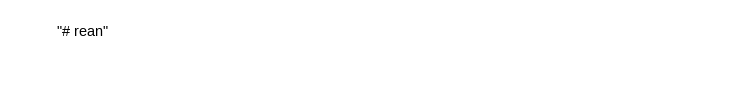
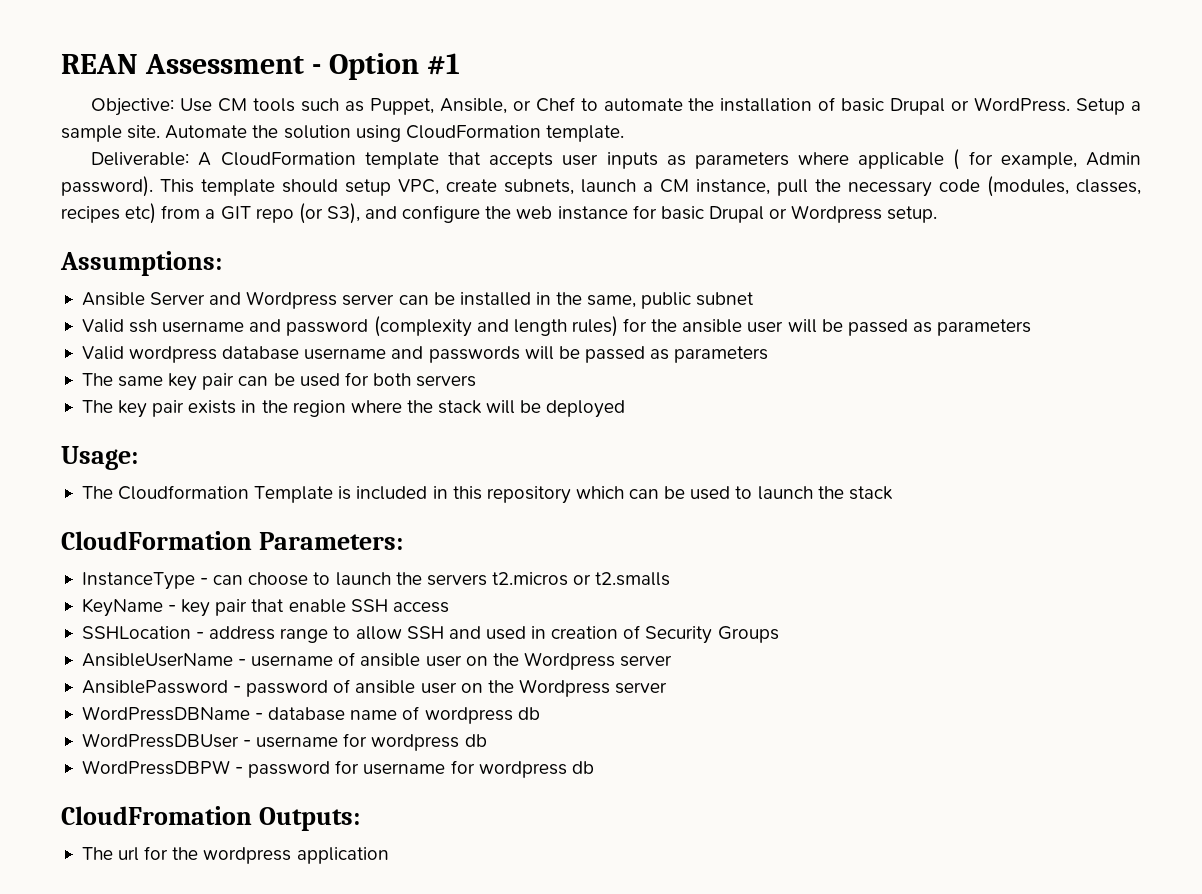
- "# rean"
+ REAN Assessment - Option #1
+ Objective: Use CM tools such as Puppet, Ansible, or Chef to automate the installation of basic Drupal or WordPress. Setup a sample site. Automate the solution using CloudFormation template.
+ Deliverable: A CloudFormation template that accepts user inputs as parameters where applicable ( for example, Admin password). This template should setup VPC, create subnets, launch a CM instance, pull the necessary code (modules, classes, recipes etc) from a GIT repo (or S3), and configure the web instance for basic Drupal or Wordpress setup.
+ Assumptions:
+ Ansible Server and Wordpress server can be installed in the same, public subnet
+ Valid ssh username and password (complexity and length rules) for the ansible user will be passed as parameters
+ Valid wordpress database username and passwords will be passed as parameters
+ The same key pair can be used for both servers
+ The key pair exists in the region where the stack will be deployed
+ Usage:
+ The Cloudformation Template is included in this repository which can be used to launch the stack
+ CloudFormation Parameters:
+ InstanceType - can choose to launch the servers t2.micros or t2.smalls
+ KeyName - key pair that enable SSH access
+ SSHLocation - address range to allow SSH and used in creation of Security Groups
+ AnsibleUserName - username of ansible user on the Wordpress server
+ AnsiblePassword - password of ansible user on the Wordpress server
+ WordPressDBName - database name of wordpress db
+ WordPressDBUser - username for wordpress db
+ WordPressDBPW - password for username for wordpress db
+ CloudFromation Outputs:
+ The url for the wordpress application

